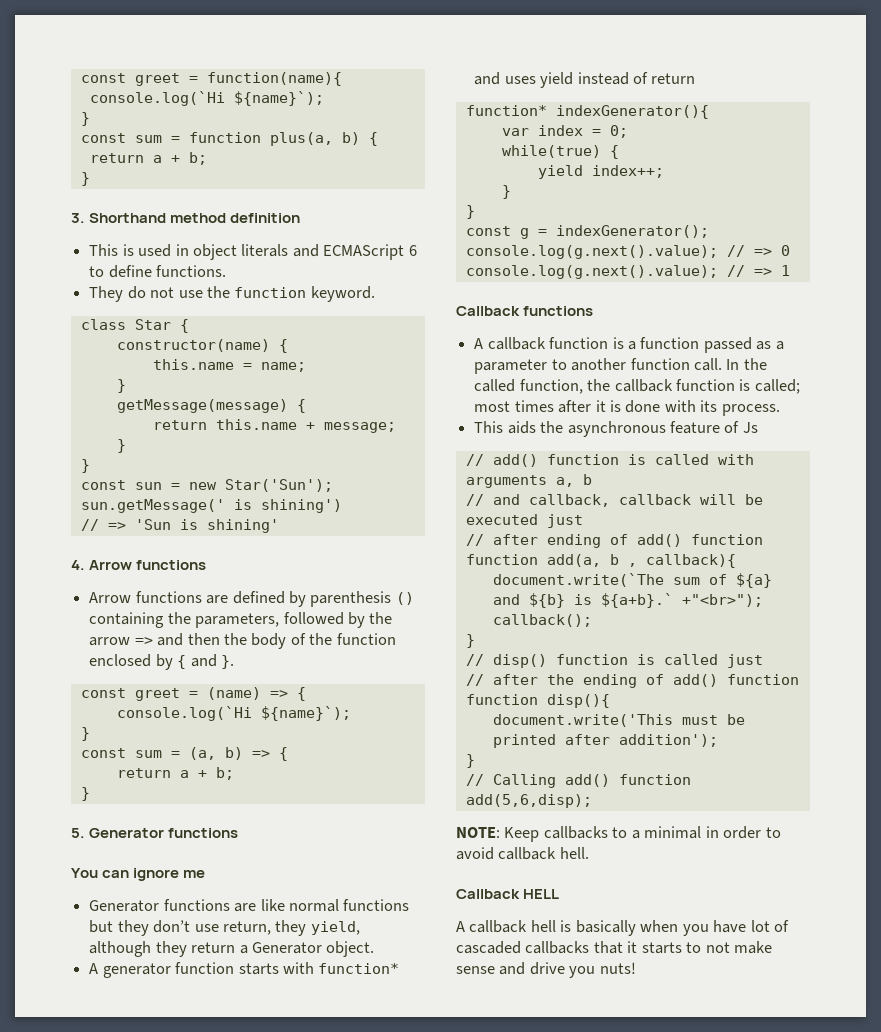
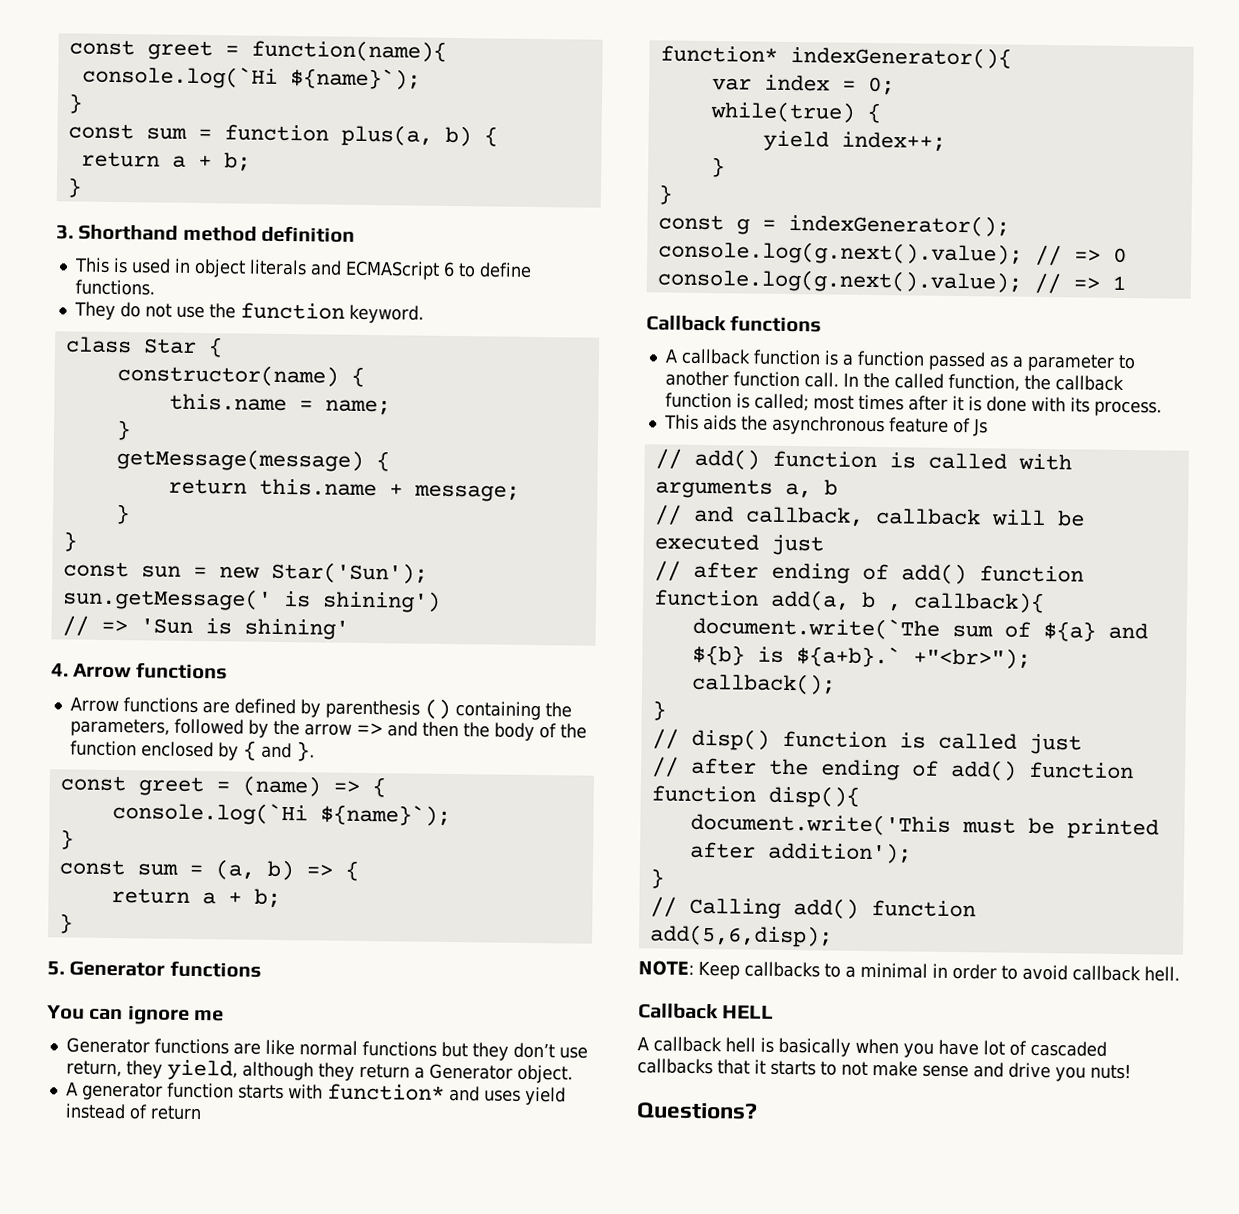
+ Questions?

